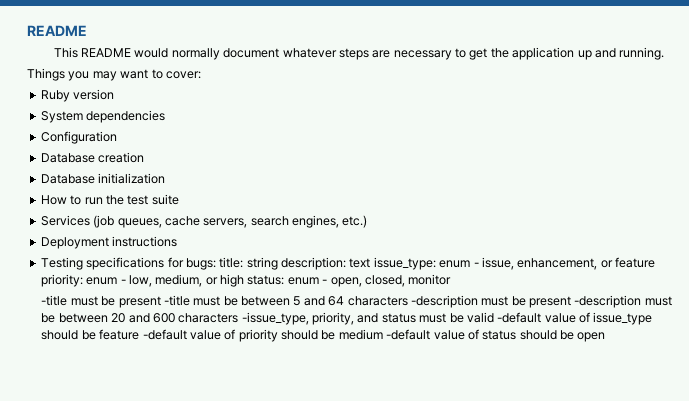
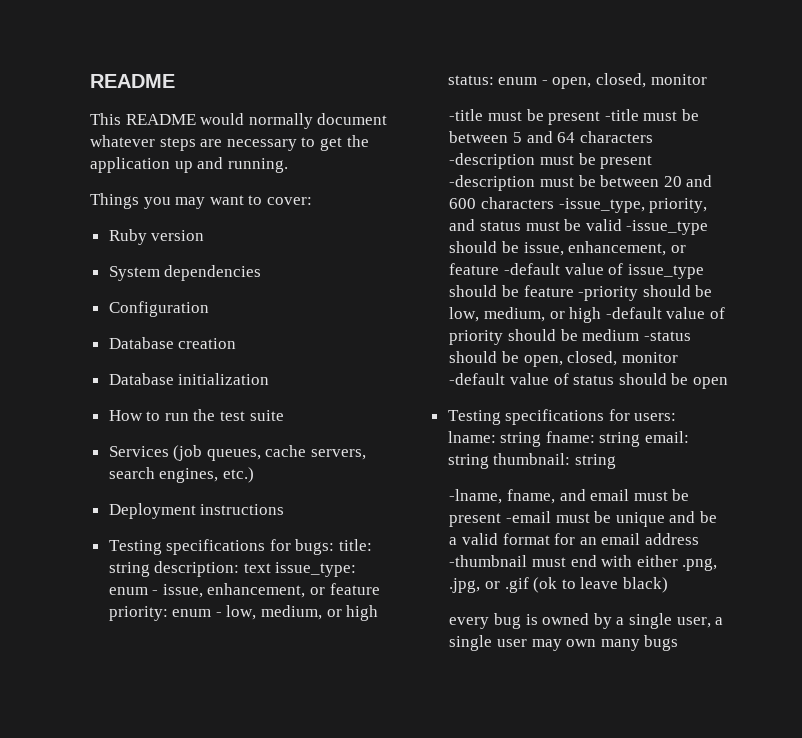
- -title must be present -title must be between 5 and 64 characters -description must be present -description must be between 20 and 600 characters -issue_type, priority, and status must be valid -default value of issue_type should be feature -default value of priority should be medium -default value of status should be open
+ -title must be present -title must be between 5 and 64 characters -description must be present -description must be between 20 and 600 characters -issue_type, priority, and status must be valid -issue_type should be issue, enhancement, or feature -default value of issue_type should be feature -priority should be low, medium, or high -default value of priority should be medium -status should be open, closed, monitor -default value of status should be open
+ Testing specifications for users: lname: string fname: string email: string thumbnail: string
+ -lname, fname, and email must be present -email must be unique and be a valid format for an email address -thumbnail must end with either .png, .jpg, or .gif (ok to leave black)
+ every bug is owned by a single user, a single user may own many bugs

